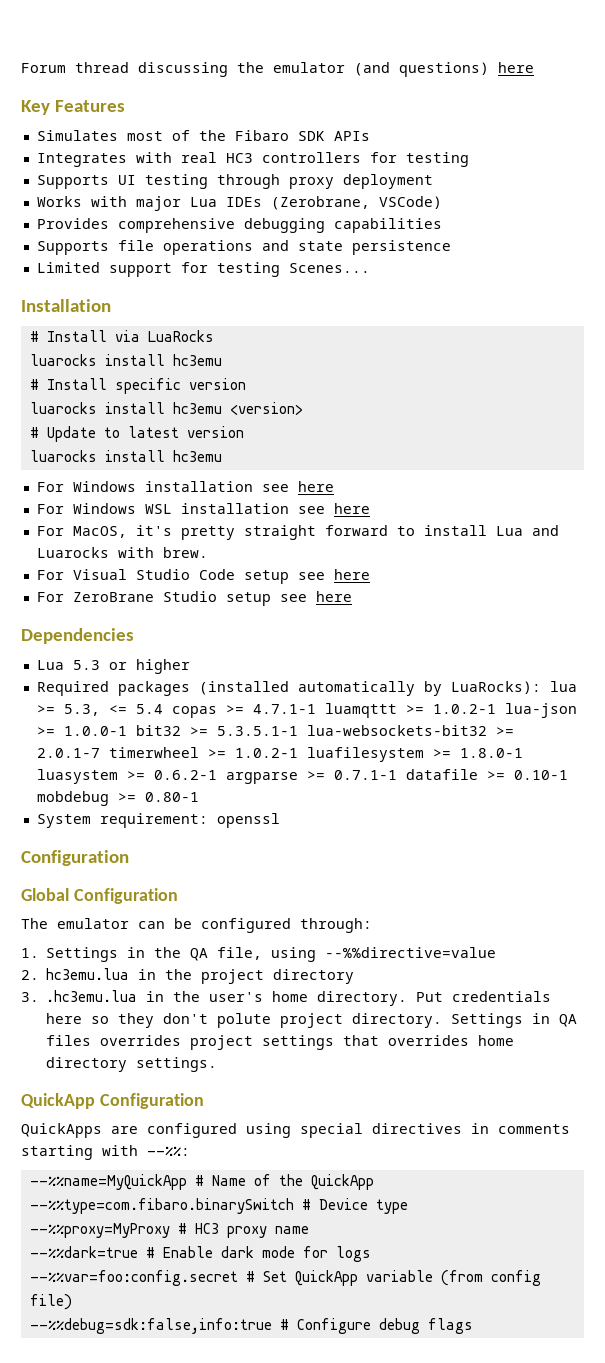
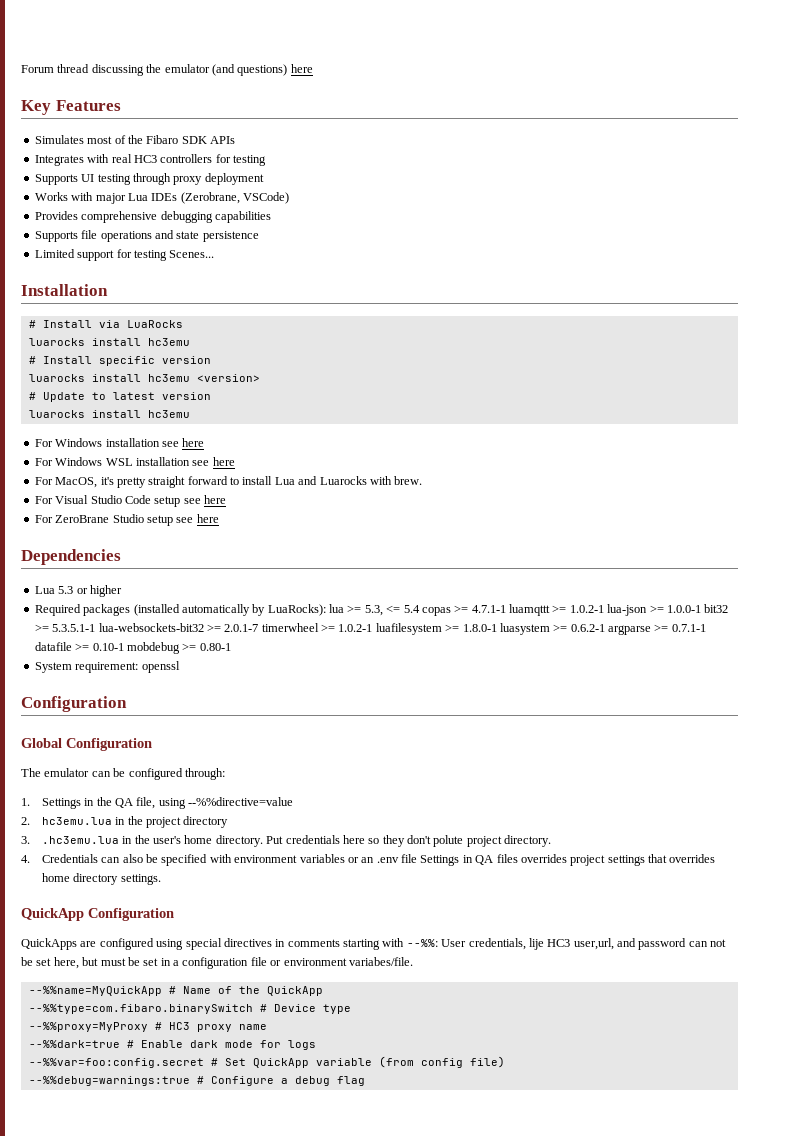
- Put credentials here so they don't polute project directory. Settings in QA files overrides project settings that overrides home directory settings.
+ Put credentials here so they don't polute project directory.
+ 4. Credentials can also be specified with environment variables or an .env file Settings in QA files overrides project settings that overrides home directory settings.
- QuickApps are configured using special directives in comments starting with --%%:
+ QuickApps are configured using special directives in comments starting with --%%: User credentials, lije HC3 user,url, and password can not be set here, but must be set in a configuration file or environment variabes/file.
- --%%debug=sdk:false,info:true # Configure debug flags
+ --%%debug=warnings:true # Configure a debug flag

